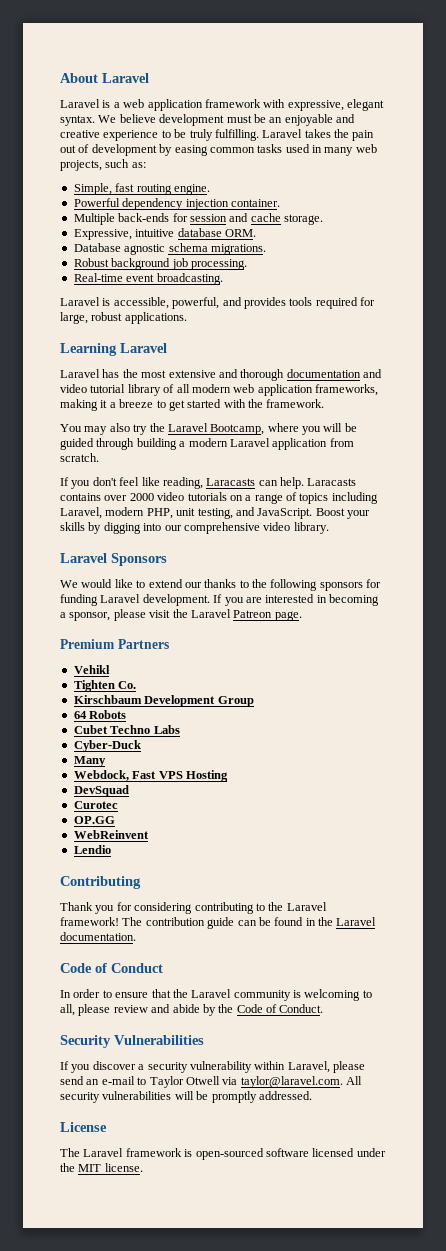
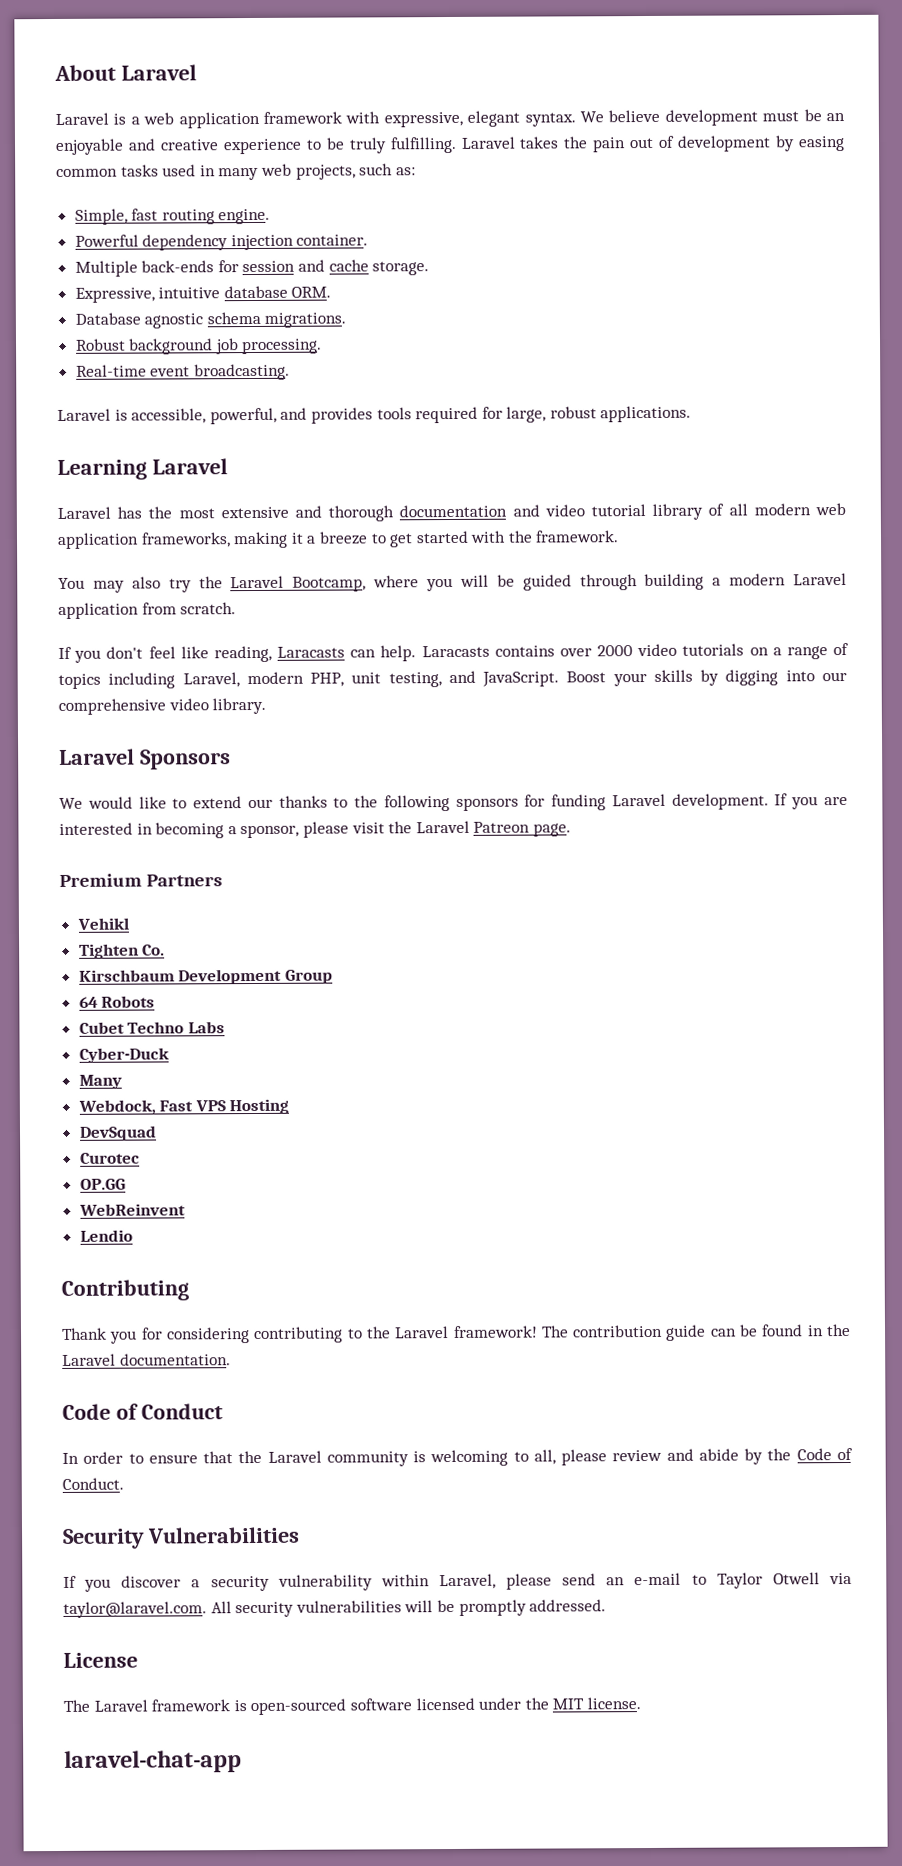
+ laravel-chat-app

